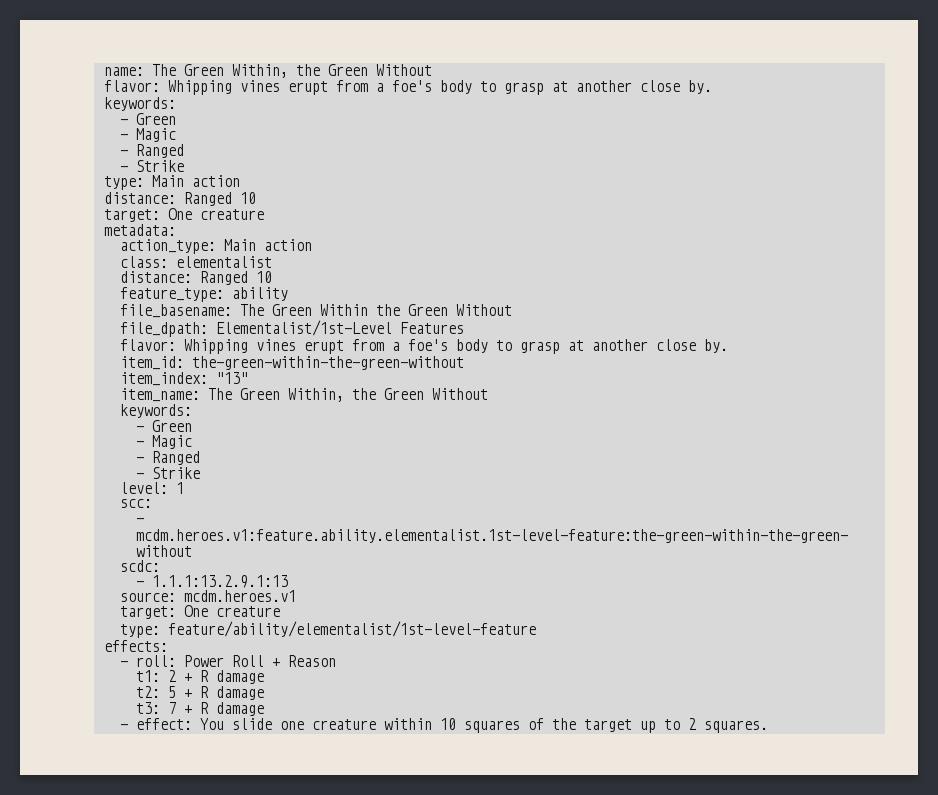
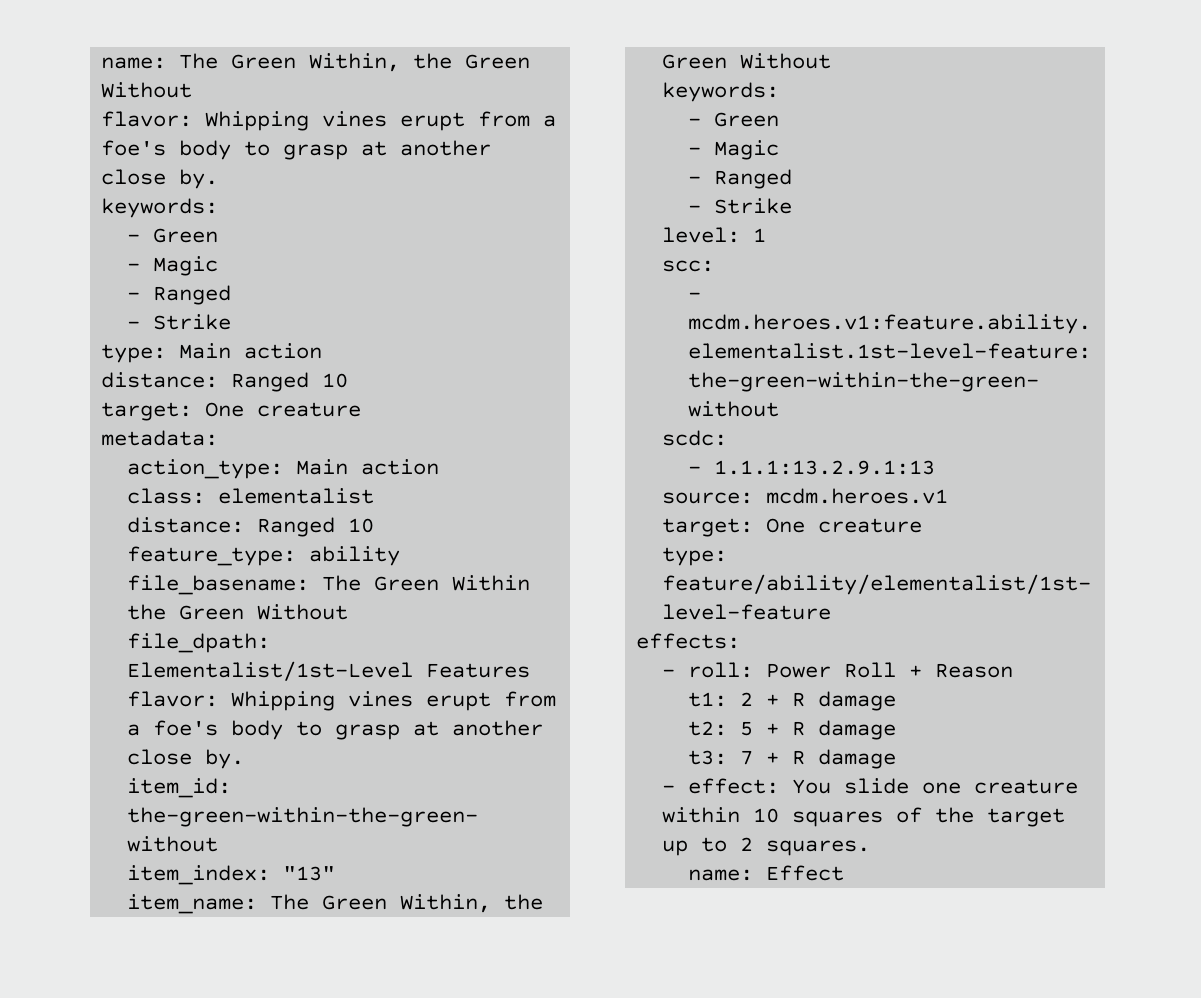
+ name: Effect

